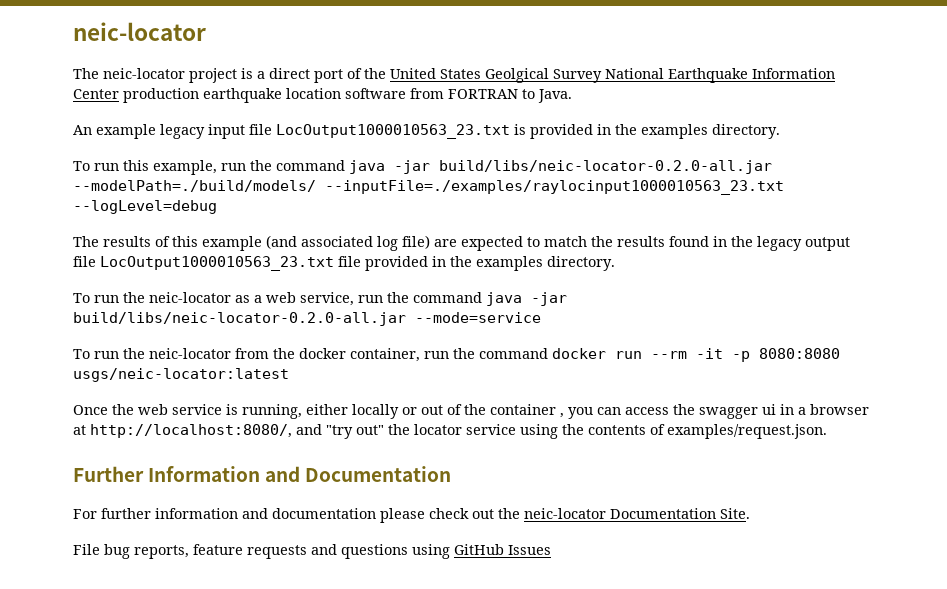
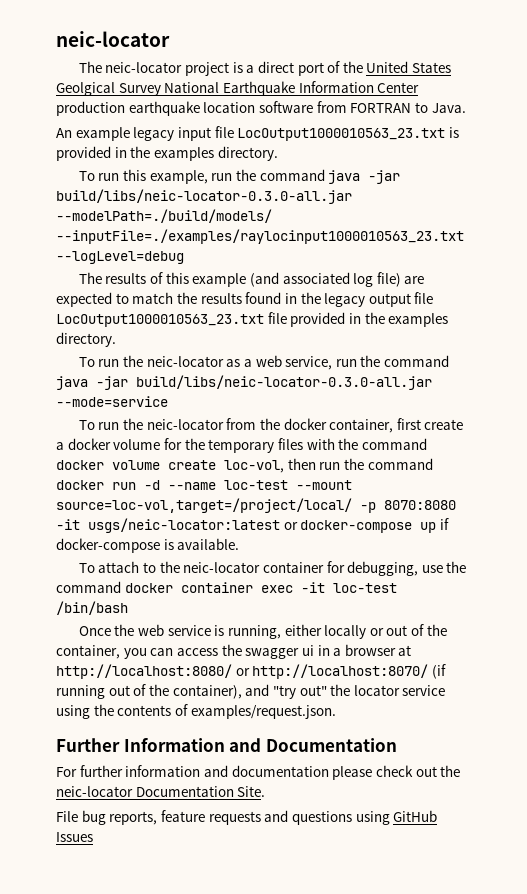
- To run this example, run the command java -jar build/libs/neic-locator-0.2.0-all.jar --modelPath=./build/models/ --inputFile=./examples/raylocinput1000010563_23.txt --logLevel=debug
+ To run this example, run the command java -jar build/libs/neic-locator-0.3.0-all.jar --modelPath=./build/models/ --inputFile=./examples/raylocinput1000010563_23.txt --logLevel=debug
- To run the neic-locator as a web service, run the command java -jar build/libs/neic-locator-0.2.0-all.jar --mode=service
+ To run the neic-locator as a web service, run the command java -jar build/libs/neic-locator-0.3.0-all.jar --mode=service
- To run the neic-locator from the docker container, run the command docker run --rm -it -p 8080:8080 usgs/neic-locator:latest
+ To run the neic-locator from the docker container, first create a docker volume for the temporary files with the command docker volume create loc-vol, then run the command docker run -d --name loc-test --mount source=loc-vol,target=/project/local/ -p 8070:8080 -it usgs/neic-locator:latest or docker-compose up if docker-compose is available.
+ To attach to the neic-locator container for debugging, use the command docker container exec -it loc-test /bin/bash
- Once the web service is running, either locally or out of the container , you can access the swagger ui in a browser at http://localhost:8080/, and "try out" the locator service using the contents of examples/request.json.
+ Once the web service is running, either locally or out of the container, you can access the swagger ui in a browser at http://localhost:8080/ or http://localhost:8070/ (if running out of the container), and "try out" the locator service using the contents of examples/request.json.

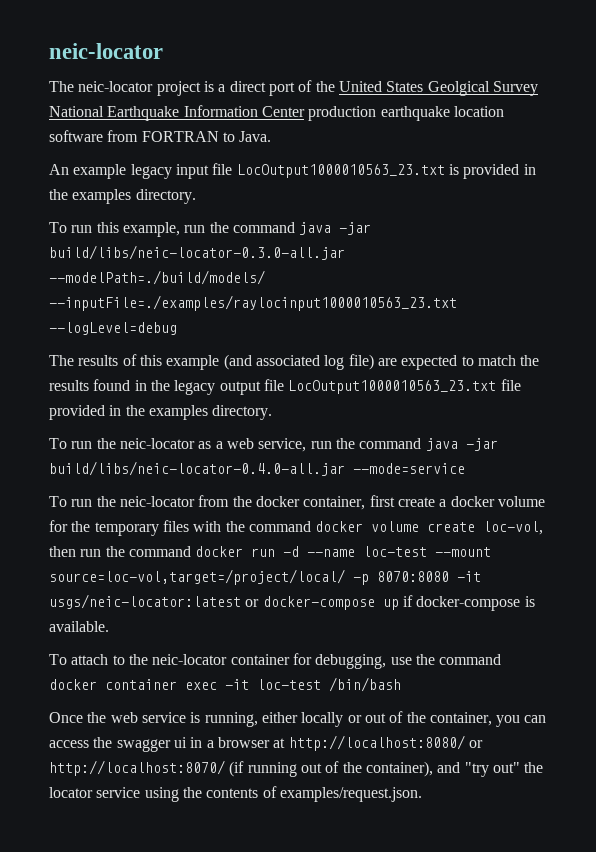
- To run the neic-locator as a web service, run the command java -jar build/libs/neic-locator-0.3.0-all.jar --mode=service
+ To run the neic-locator as a web service, run the command java -jar build/libs/neic-locator-0.4.0-all.jar --mode=service
- Further Information and Documentation
- For further information and documentation please check out the neic-locator Documentation Site.
- File bug reports, feature requests and questions using GitHub Issues

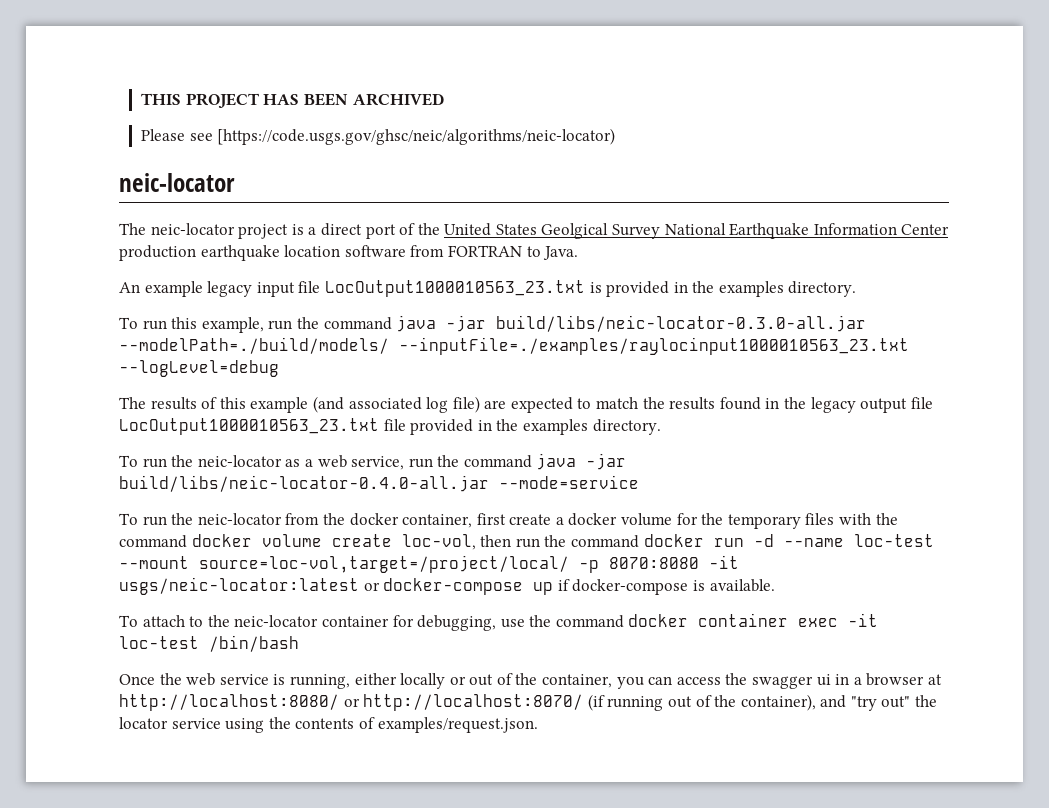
+ THIS PROJECT HAS BEEN ARCHIVED
+ Please see [https://code.usgs.gov/ghsc/neic/algorithms/neic-locator)

